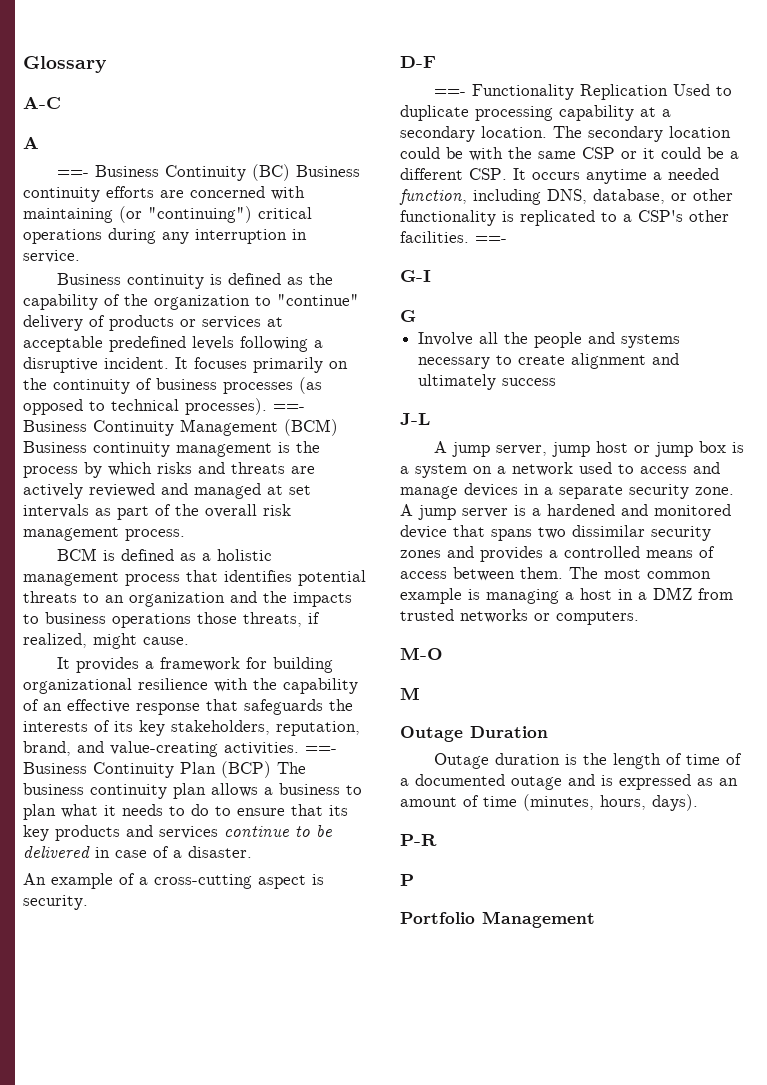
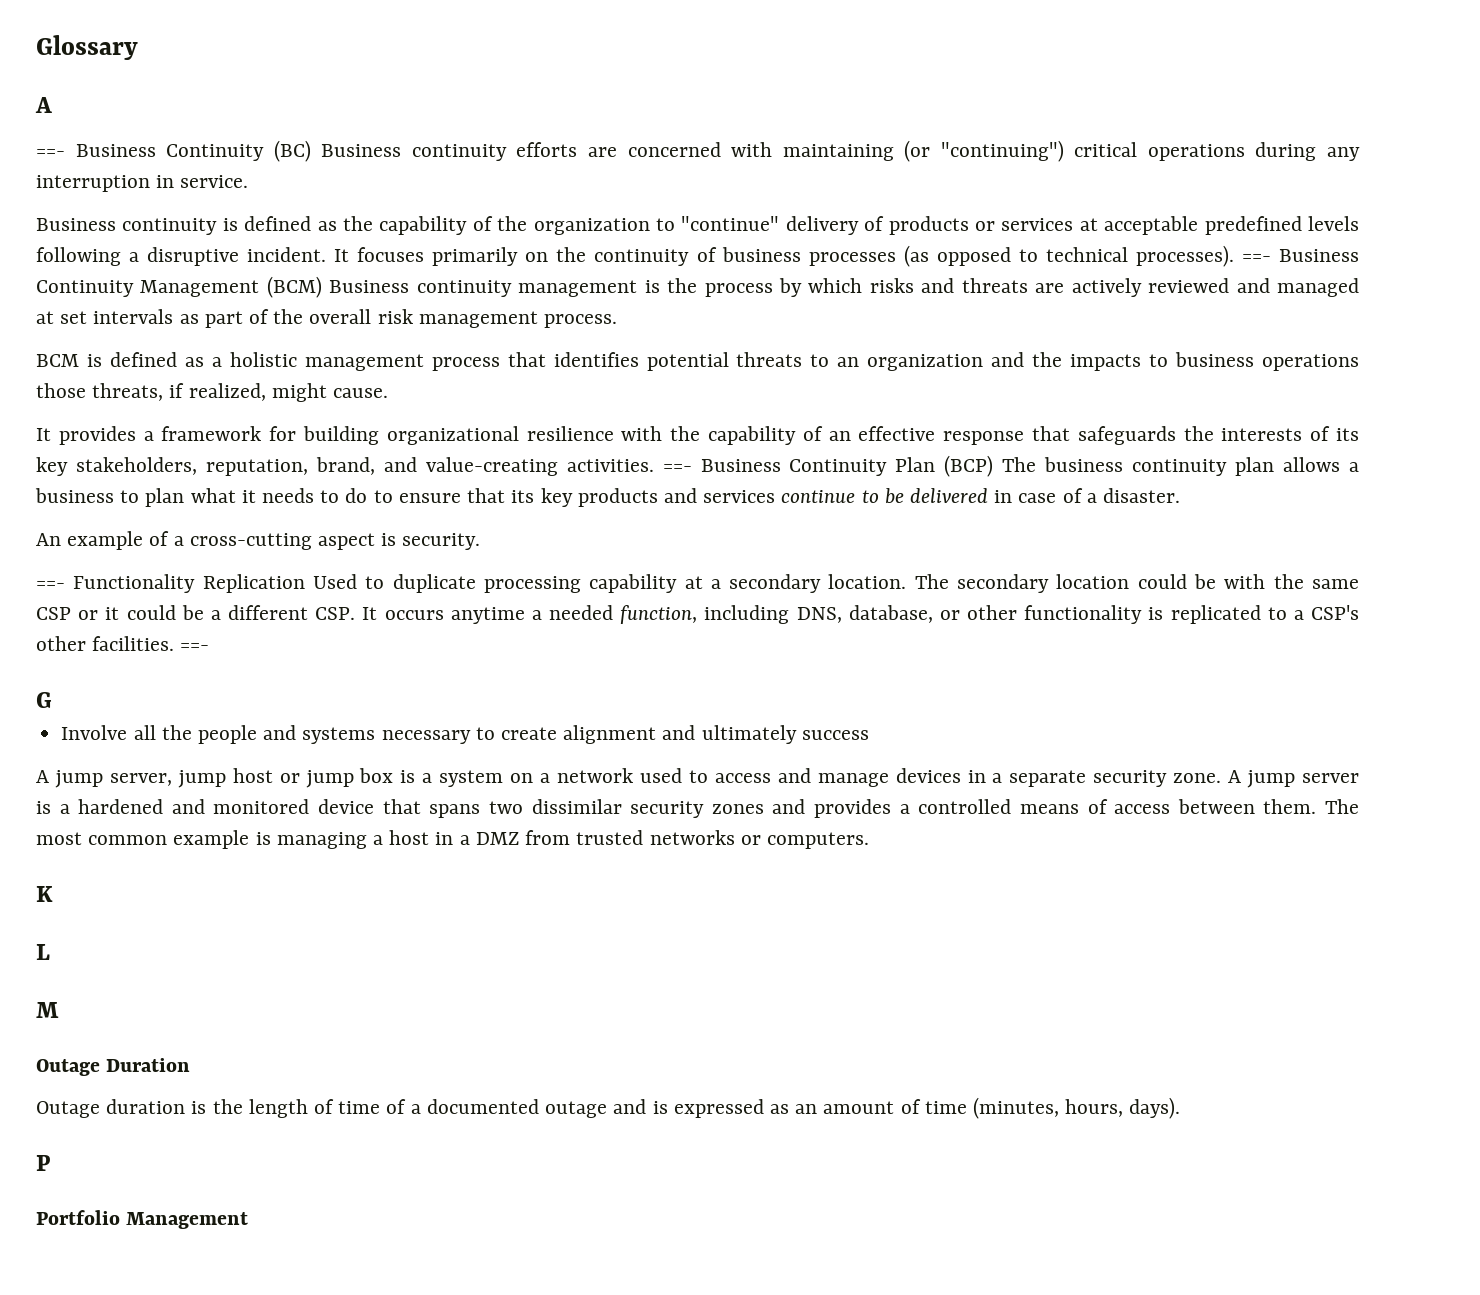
- A-C
- D-F
- G-I
- J-L
- M-O
+ K
+ L
- P-R

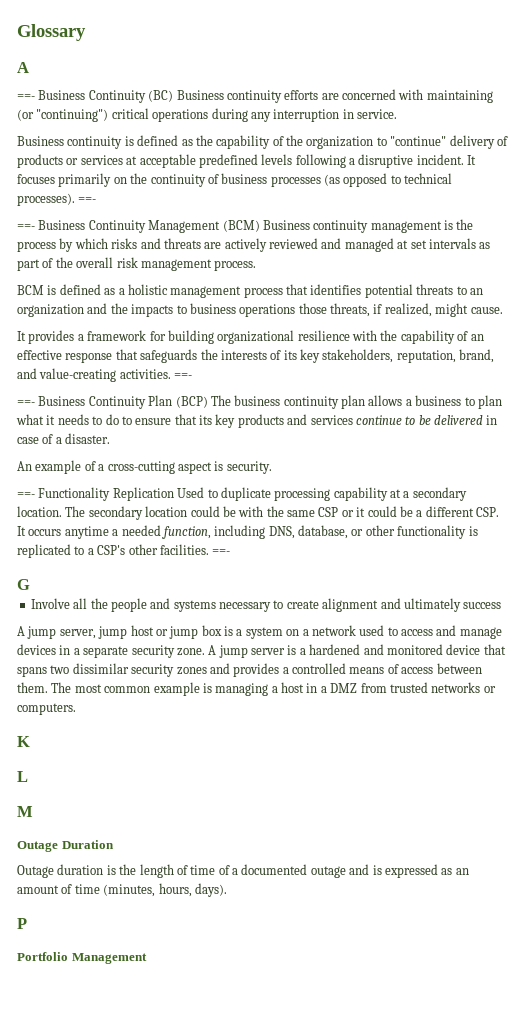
- It focuses primarily on the continuity of business processes (as opposed to technical processes). ==- Business Continuity Management (BCM) Business continuity management is the process by which risks and threats are actively reviewed and managed at set intervals as part of the overall risk management process.
+ It focuses primarily on the continuity of business processes (as opposed to technical processes). ==-
+ ==- Business Continuity Management (BCM) Business continuity management is the process by which risks and threats are actively reviewed and managed at set intervals as part of the overall risk management process.
- It provides a framework for building organizational resilience with the capability of an effective response that safeguards the interests of its key stakeholders, reputation, brand, and value-creating activities. ==- Business Continuity Plan (BCP) The business continuity plan allows a business to plan what it needs to do to ensure that its key products and services continue to be delivered in case of a disaster.
+ It provides a framework for building organizational resilience with the capability of an effective response that safeguards the interests of its key stakeholders, reputation, brand, and value-creating activities. ==-
+ ==- Business Continuity Plan (BCP) The business continuity plan allows a business to plan what it needs to do to ensure that its key products and services continue to be delivered in case of a disaster.

